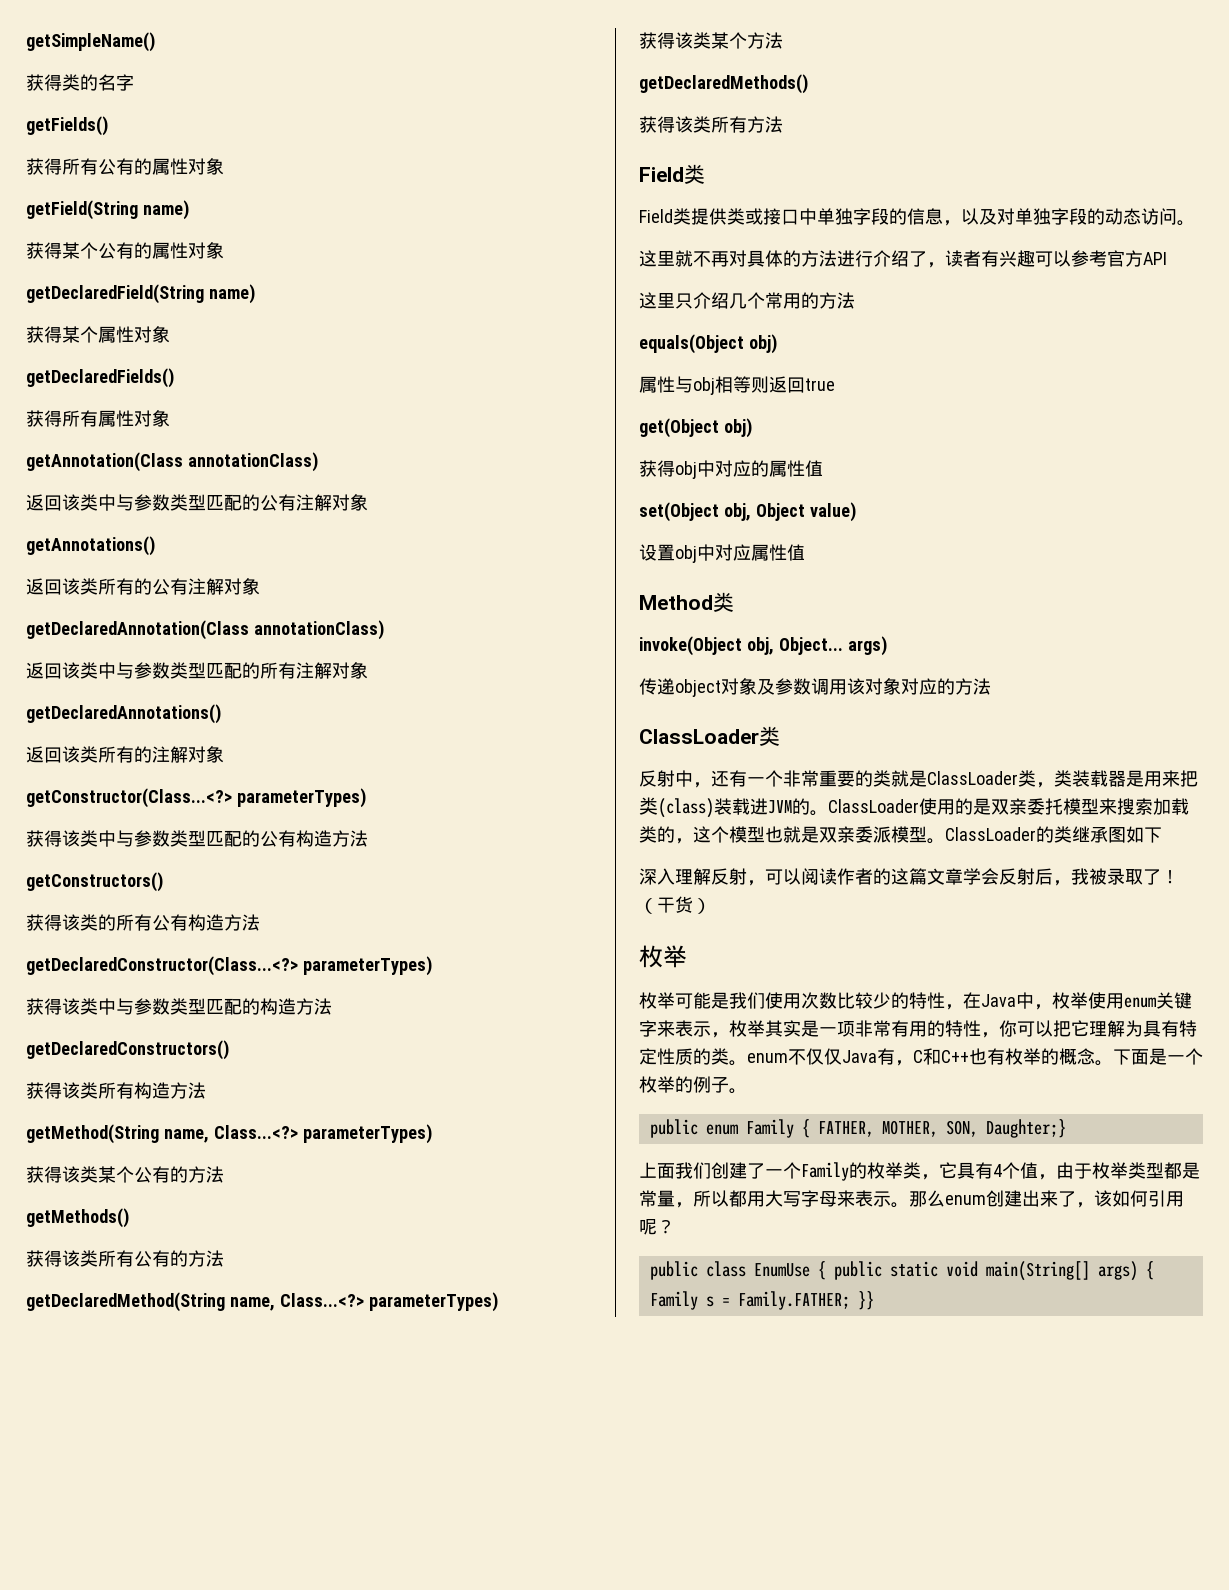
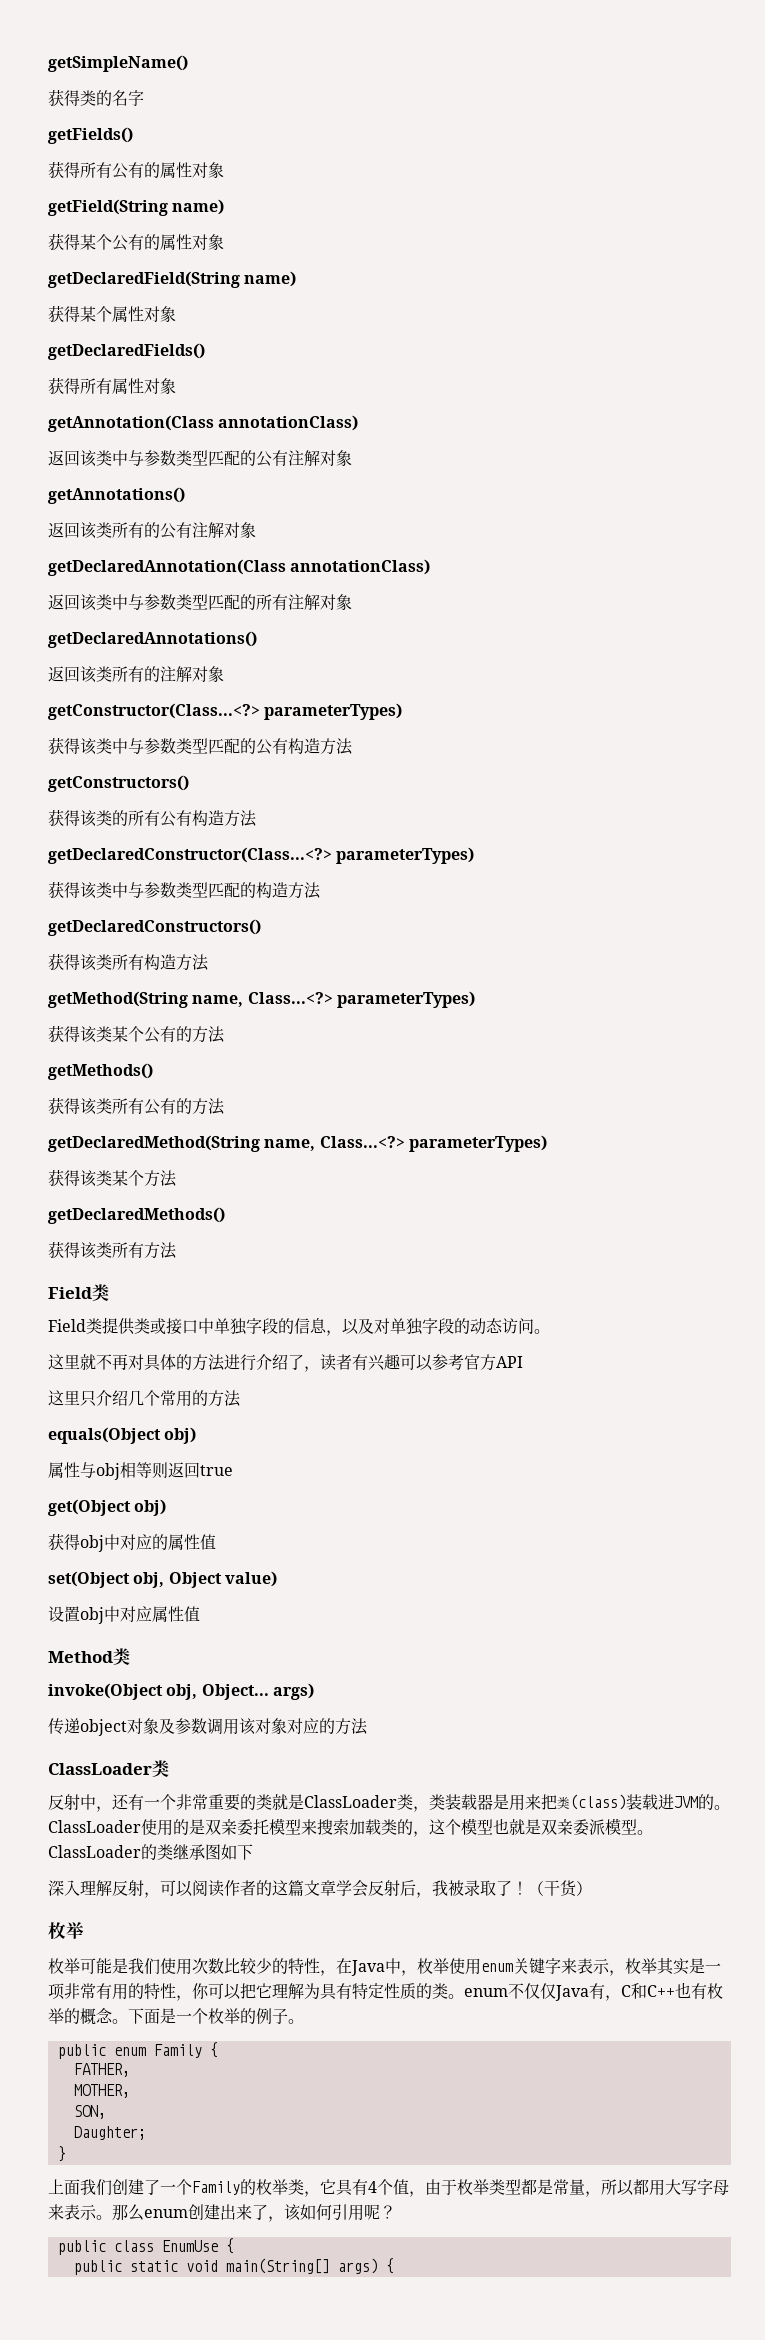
- public enum Family { FATHER, MOTHER, SON, Daughter;}
+ public enum Family {
+ FATHER,
+ MOTHER,
+ SON,
+ Daughter;
+ }
- public class EnumUse { public static void main(String[] args) { Family s = Family.FATHER; }}
+ public class EnumUse {
+ public static void main(String[] args) {

